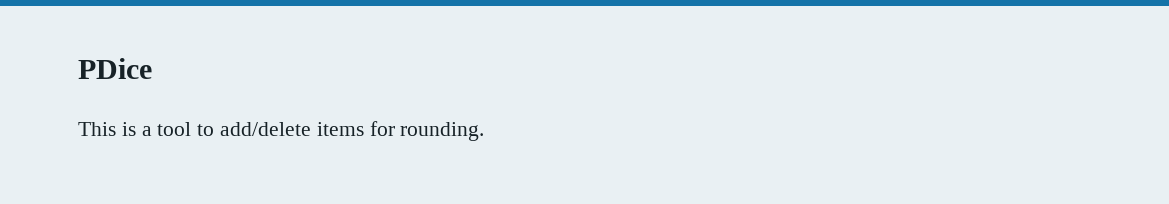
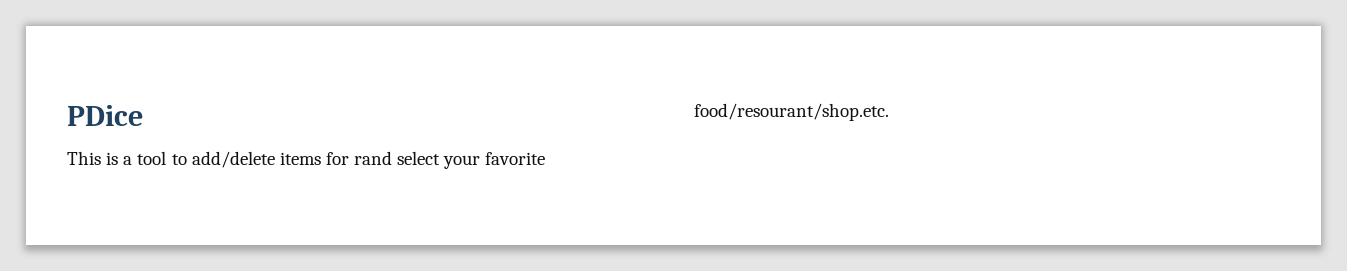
- This is a tool to add/delete items for rounding.
+ This is a tool to add/delete items for rand select your favorite food/resourant/shop.etc.

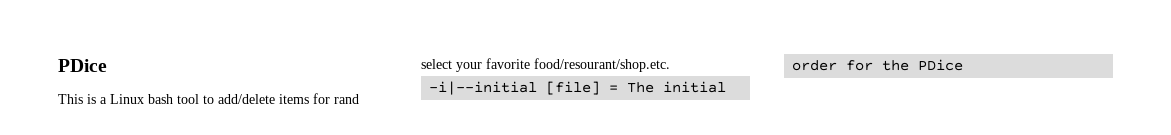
- This is a tool to add/delete items for rand select your favorite food/resourant/shop.etc.
+ This is a Linux bash tool to add/delete items for rand select your favorite food/resourant/shop.etc.
+ -i|--initial [file] = The initial order for the PDice

